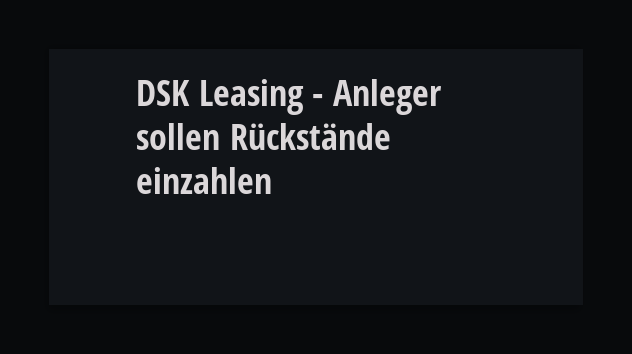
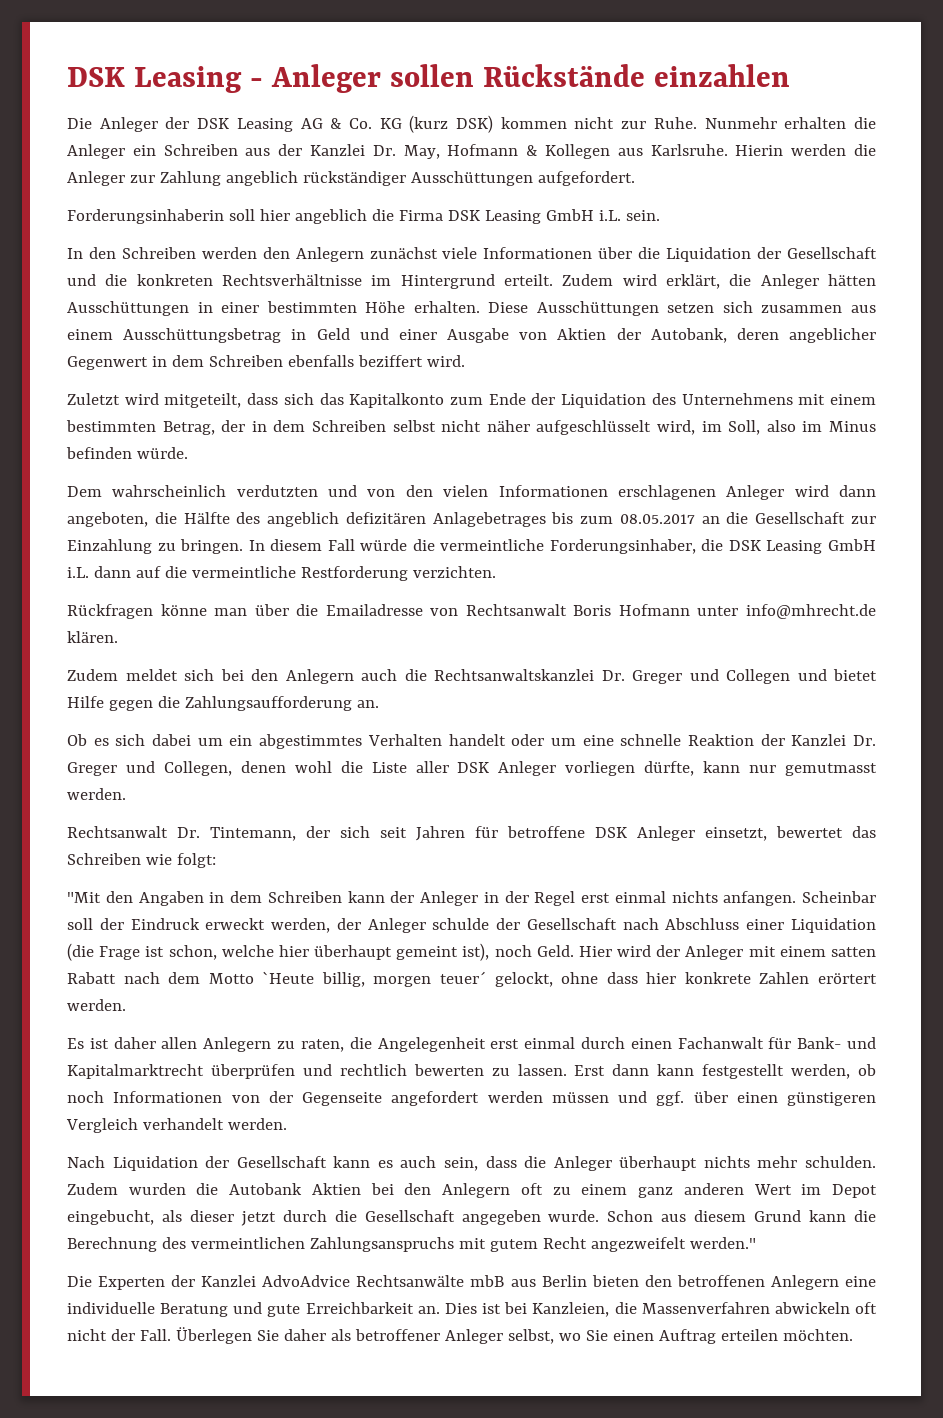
+ Die Anleger der DSK Leasing AG & Co. KG (kurz DSK) kommen nicht zur Ruhe. Nunmehr erhalten die Anleger ein Schreiben aus der Kanzlei Dr. May, Hofmann & Kollegen aus Karlsruhe. Hierin werden die Anleger zur Zahlung angeblich rückständiger Ausschüttungen aufgefordert.
+ Forderungsinhaberin soll hier angeblich die Firma DSK Leasing GmbH i.L. sein.
+ In den Schreiben werden den Anlegern zunächst viele Informationen über die Liquidation der Gesellschaft und die konkreten Rechtsverhältnisse im Hintergrund erteilt. Zudem wird erklärt, die Anleger hätten Ausschüttungen in einer bestimmten Höhe erhalten. Diese Ausschüttungen setzen sich zusammen aus einem Ausschüttungsbetrag in Geld und einer Ausgabe von Aktien der Autobank, deren angeblicher Gegenwert in dem Schreiben ebenfalls beziffert wird.
+ Zuletzt wird mitgeteilt, dass sich das Kapitalkonto zum Ende der Liquidation des Unternehmens mit einem bestimmten Betrag, der in dem Schreiben selbst nicht näher aufgeschlüsselt wird, im Soll, also im Minus befinden würde.
+ Dem wahrscheinlich verdutzten und von den vielen Informationen erschlagenen Anleger wird dann angeboten, die Hälfte des angeblich defizitären Anlagebetrages bis zum 08.05.2017 an die Gesellschaft zur Einzahlung zu bringen. In diesem Fall würde die vermeintliche Forderungsinhaber, die DSK Leasing GmbH i.L. dann auf die vermeintliche Restforderung verzichten.
+ Rückfragen könne man über die Emailadresse von Rechtsanwalt Boris Hofmann unter info@mhrecht.de klären.
+ Zudem meldet sich bei den Anlegern auch die Rechtsanwaltskanzlei Dr. Greger und Collegen und bietet Hilfe gegen die Zahlungsaufforderung an.
+ Ob es sich dabei um ein abgestimmtes Verhalten handelt oder um eine schnelle Reaktion der Kanzlei Dr. Greger und Collegen, denen wohl die Liste aller DSK Anleger vorliegen dürfte, kann nur gemutmasst werden.
+ Rechtsanwalt Dr. Tintemann, der sich seit Jahren für betroffene DSK Anleger einsetzt, bewertet das Schreiben wie folgt:
+ "Mit den Angaben in dem Schreiben kann der Anleger in der Regel erst einmal nichts anfangen. Scheinbar soll der Eindruck erweckt werden, der Anleger schulde der Gesellschaft nach Abschluss einer Liquidation (die Frage ist schon, welche hier überhaupt gemeint ist), noch Geld. Hier wird der Anleger mit einem satten Rabatt nach dem Motto `Heute billig, morgen teuer´ gelockt, ohne dass hier konkrete Zahlen erörtert werden.
+ Es ist daher allen Anlegern zu raten, die Angelegenheit erst einmal durch einen Fachanwalt für Bank- und Kapitalmarktrecht überprüfen und rechtlich bewerten zu lassen. Erst dann kann festgestellt werden, ob noch Informationen von der Gegenseite angefordert werden müssen und ggf. über einen günstigeren Vergleich verhandelt werden.
+ Nach Liquidation der Gesellschaft kann es auch sein, dass die Anleger überhaupt nichts mehr schulden. Zudem wurden die Autobank Aktien bei den Anlegern oft zu einem ganz anderen Wert im Depot eingebucht, als dieser jetzt durch die Gesellschaft angegeben wurde. Schon aus diesem Grund kann die Berechnung des vermeintlichen Zahlungsanspruchs mit gutem Recht angezweifelt werden."
+ Die Experten der Kanzlei AdvoAdvice Rechtsanwälte mbB aus Berlin bieten den betroffenen Anlegern eine individuelle Beratung und gute Erreichbarkeit an. Dies ist bei Kanzleien, die Massenverfahren abwickeln oft nicht der Fall. Überlegen Sie daher als betroffener Anleger selbst, wo Sie einen Auftrag erteilen möchten.

